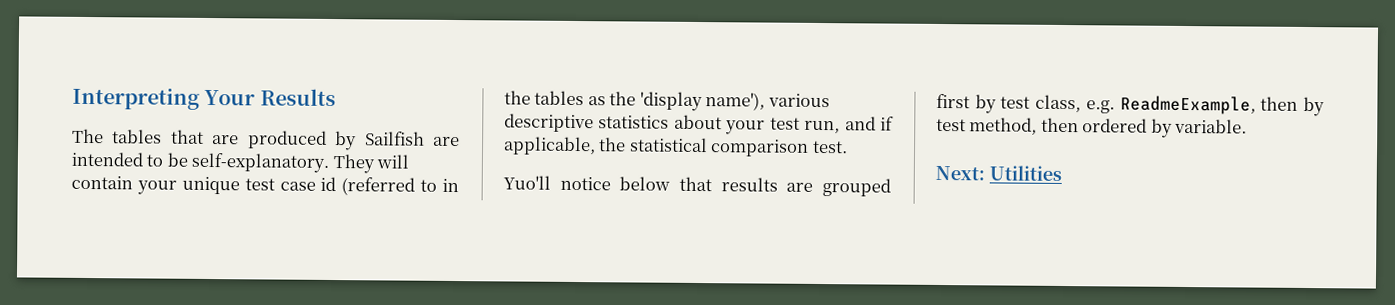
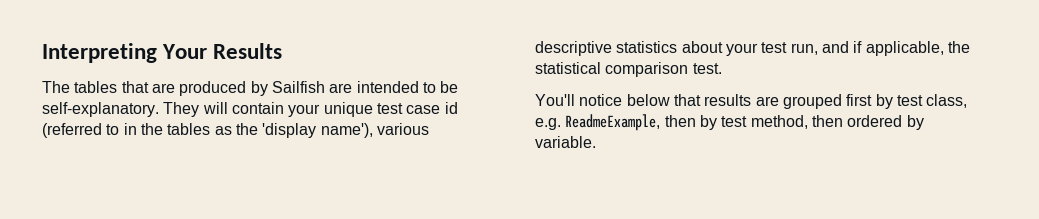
- Yuo'll notice below that results are grouped first by test class, e.g. ReadmeExample, then by test method, then ordered by variable.
+ You'll notice below that results are grouped first by test class, e.g. ReadmeExample, then by test method, then ordered by variable.
- Next: Utilities

